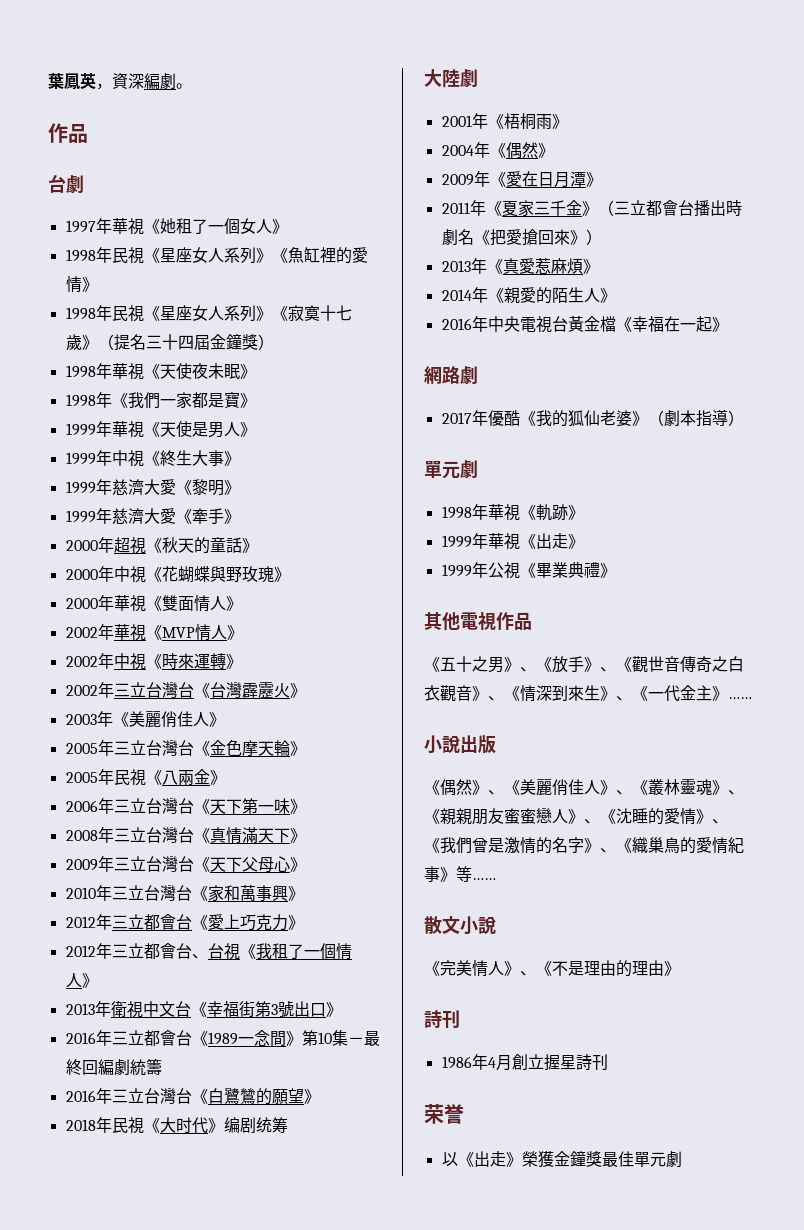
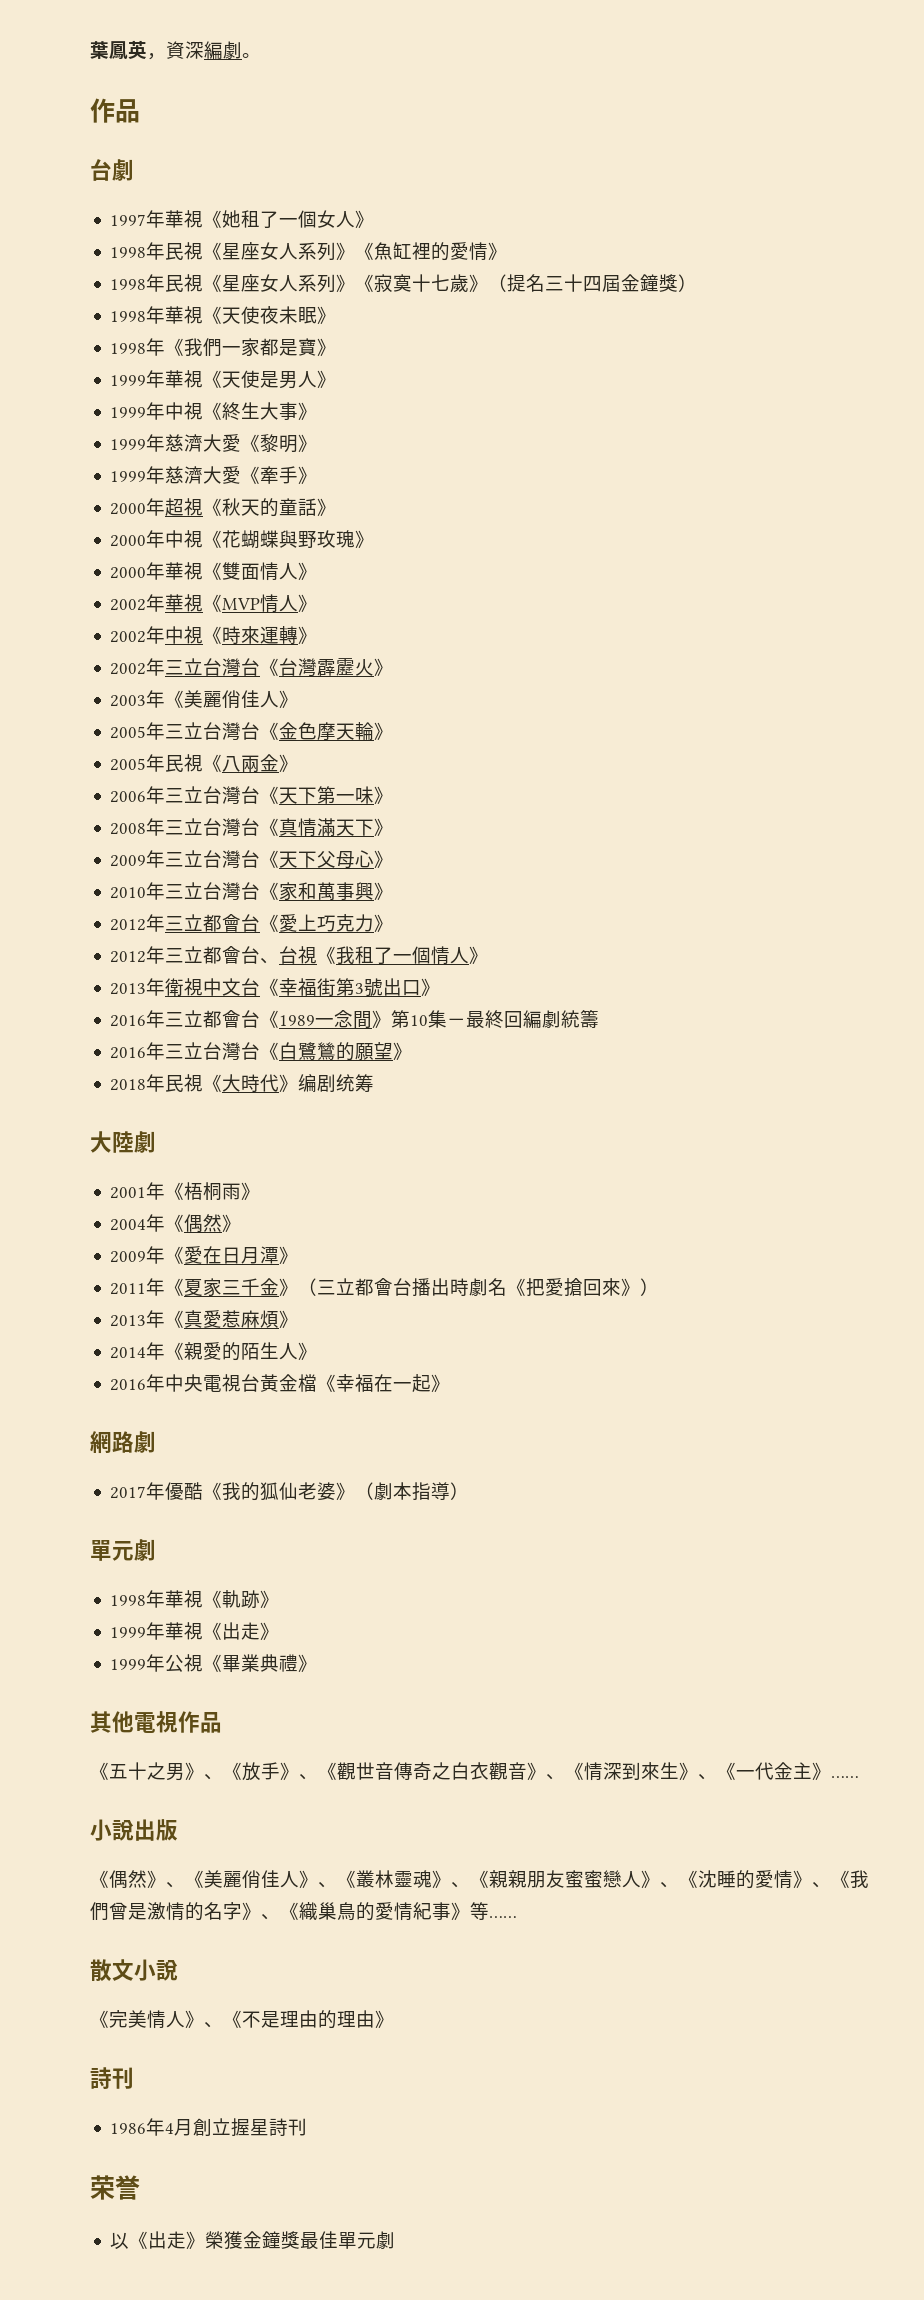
- 2018年民視《大时代》编剧统筹
+ 2018年民視《大時代》编剧统筹

